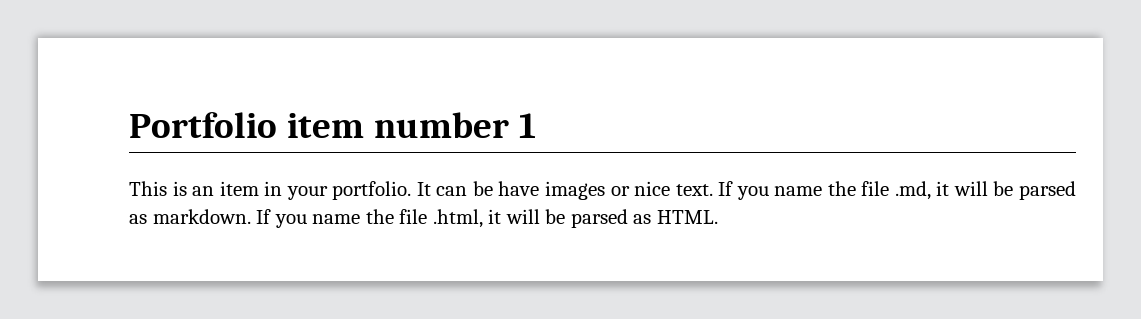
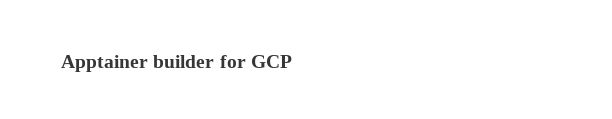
- Portfolio item number 1
- This is an item in your portfolio. It can be have images or nice text. If you name the file .md, it will be parsed as markdown. If you name the file .html, it will be parsed as HTML.
+ Apptainer builder for GCP

